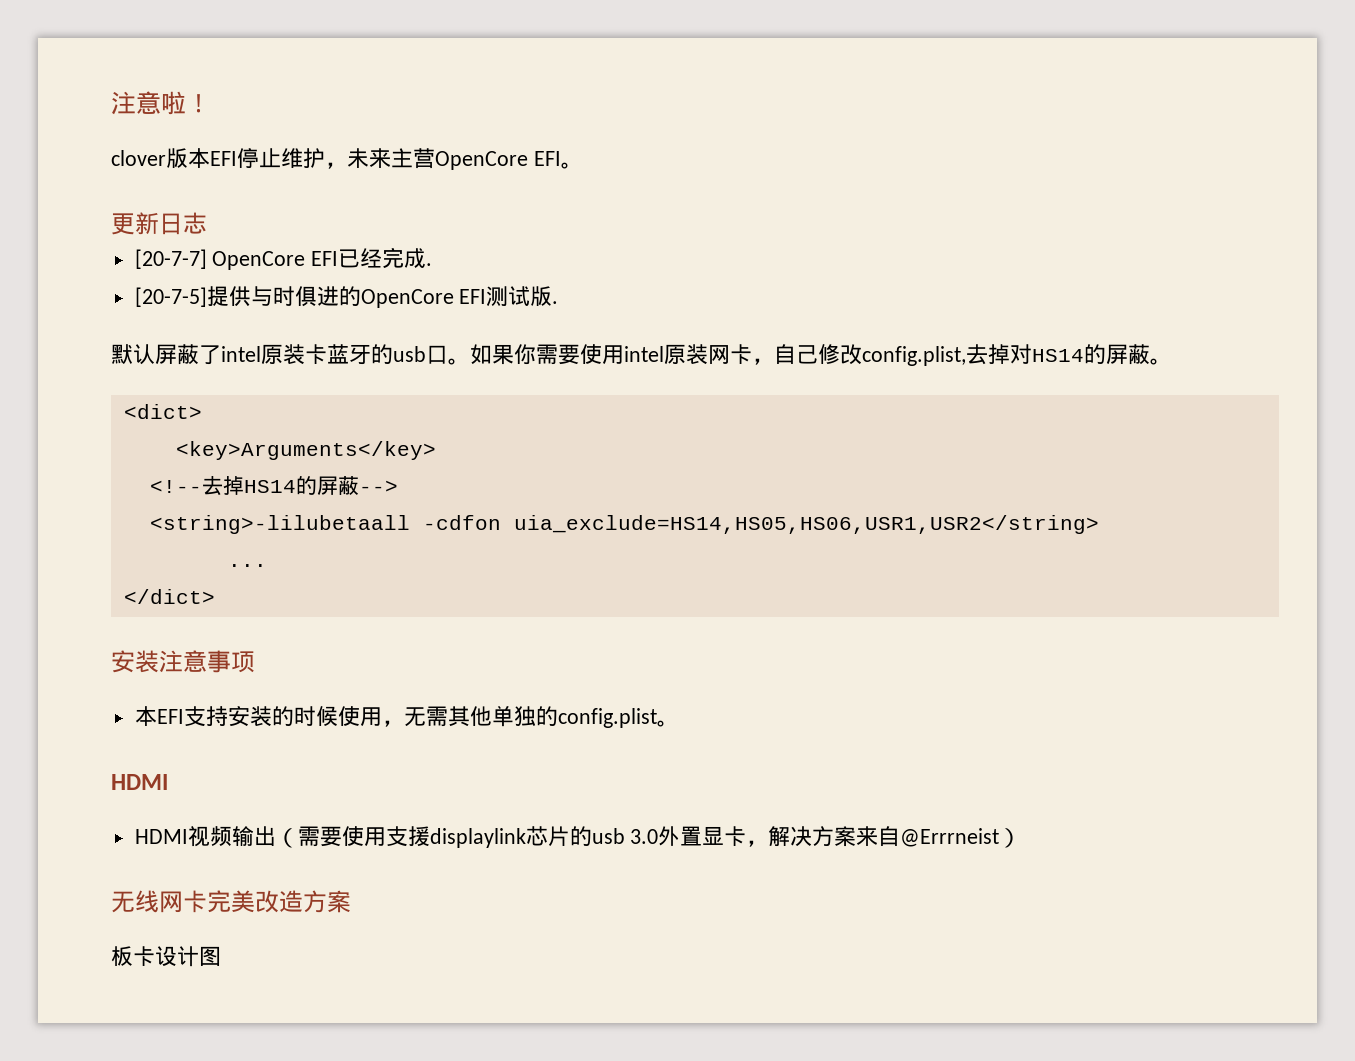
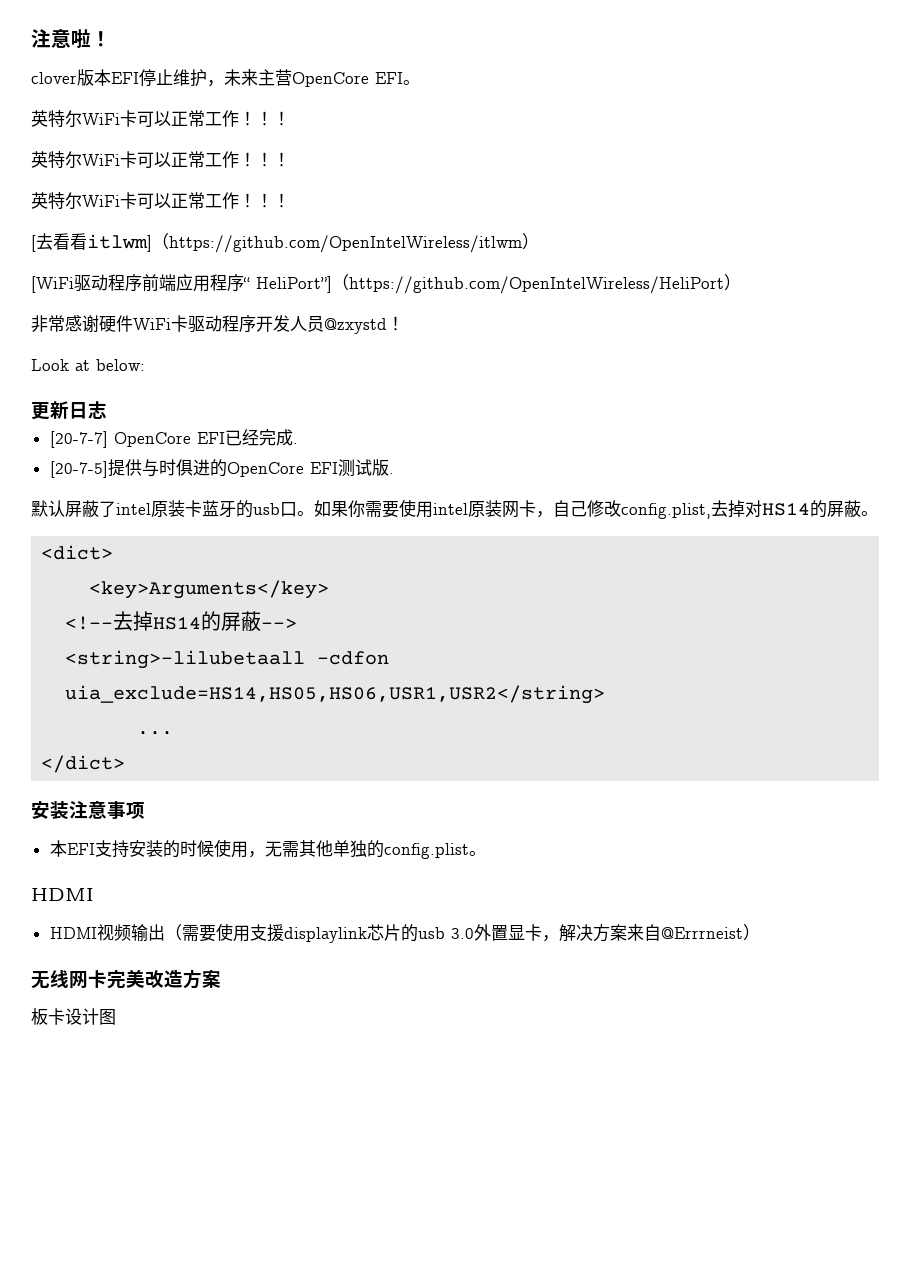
  clover版本EFI停止维护，未来主营OpenCore EFI。
+ 英特尔WiFi卡可以正常工作！！！
+ 英特尔WiFi卡可以正常工作！！！
+ 英特尔WiFi卡可以正常工作！！！
+ [去看看itlwm]（https://github.com/OpenIntelWireless/itlwm）
+ [WiFi驱动程序前端应用程序“ HeliPort”]（https://github.com/OpenIntelWireless/HeliPort）
+ 非常感谢硬件WiFi卡驱动程序开发人员@zxystd！
+ Look at below:

